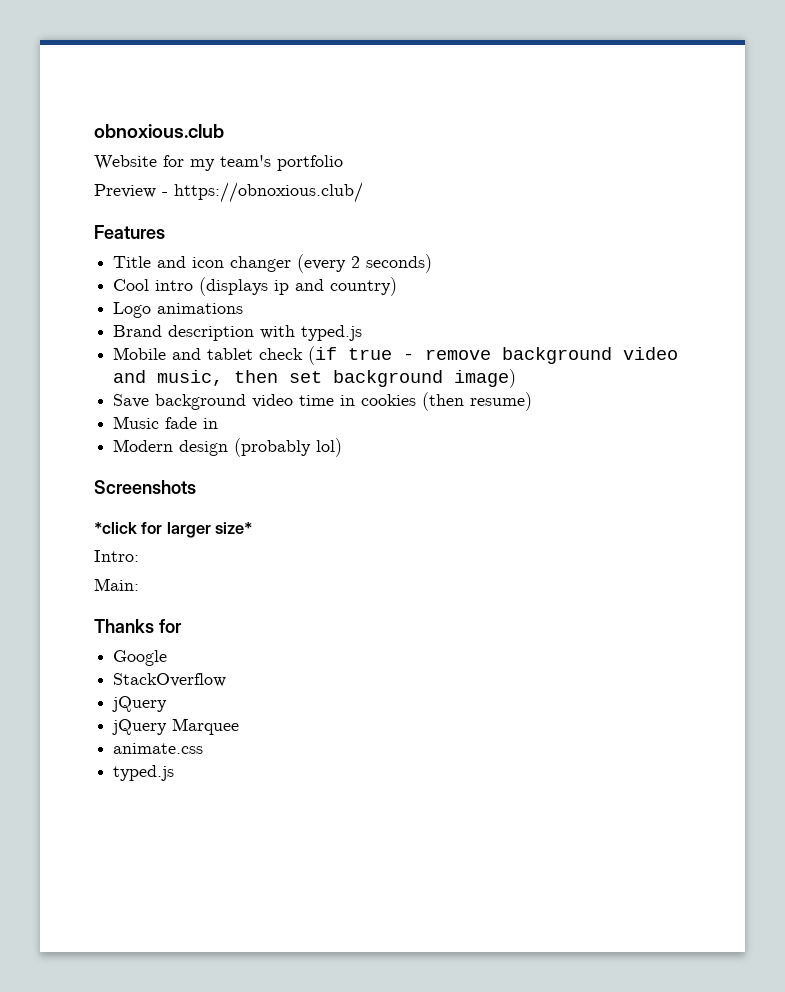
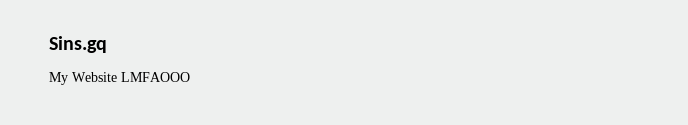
- obnoxious.club
- Website for my team's portfolio
- Preview - https://obnoxious.club/
- Features
- Title and icon changer (every 2 seconds)
- Cool intro (displays ip and country)
- Logo animations
- Brand description with typed.js
- Mobile and tablet check (if true - remove background video and music, then set background image)
- Save background video time in cookies (then resume)
- Music fade in
- Modern design (probably lol)
- Screenshots
- *click for larger size*
- Intro:
- Main:
- Thanks for
- Google
- StackOverflow
- jQuery
- jQuery Marquee
- animate.css
- typed.js
+ Sins.gq
+ My Website LMFAOOO

